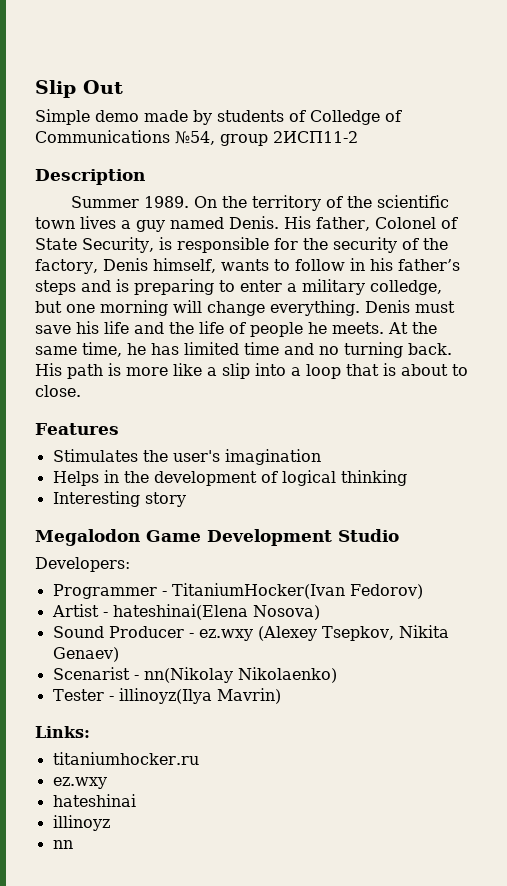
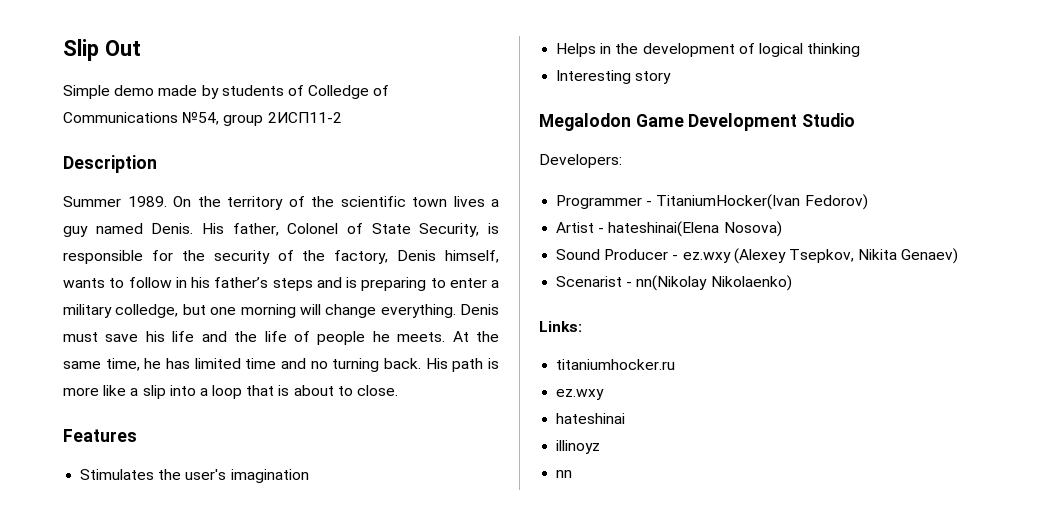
- Tester - illinoyz(Ilya Mavrin)

